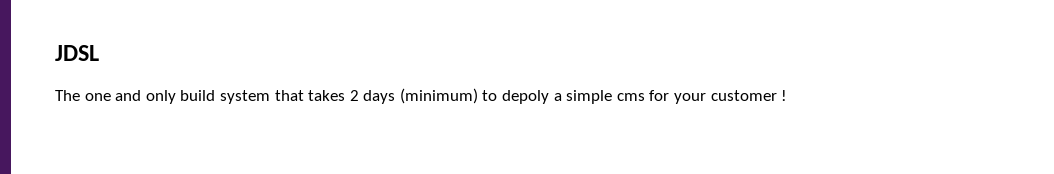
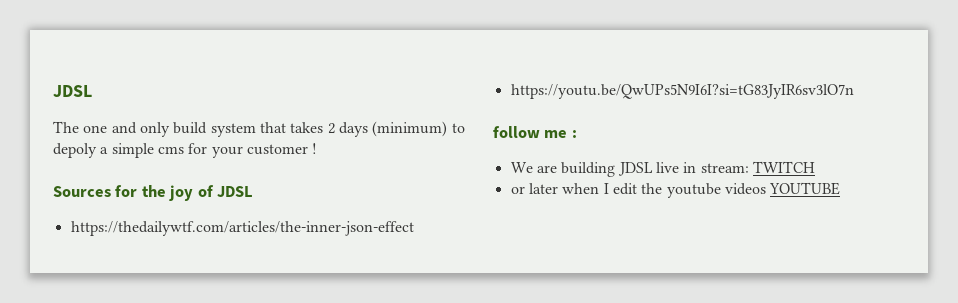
+ Sources for the joy of JDSL
+ https://thedailywtf.com/articles/the-inner-json-effect
+ https://youtu.be/QwUPs5N9I6I?si=tG83JyIR6sv3lO7n
+ follow me :
+ We are building JDSL live in stream: TWITCH
+ or later when I edit the youtube videos YOUTUBE

